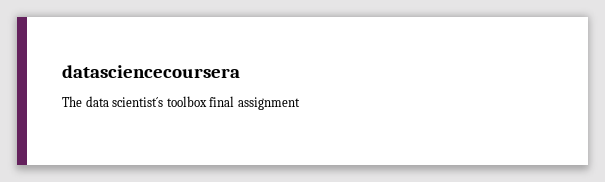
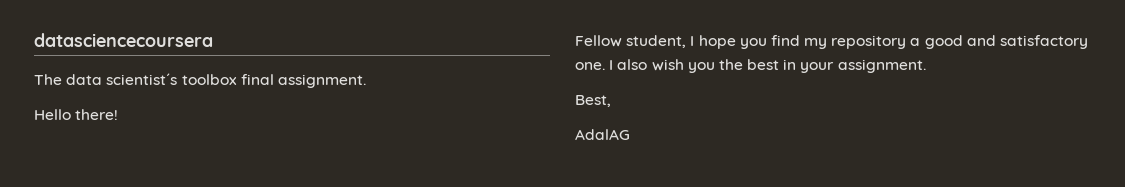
- The data scientist´s toolbox final assignment
+ The data scientist´s toolbox final assignment.
+ Hello there!
+ Fellow student, I hope you find my repository a good and satisfactory one. I also wish you the best in your assignment.
+ Best,
+ AdalAG

